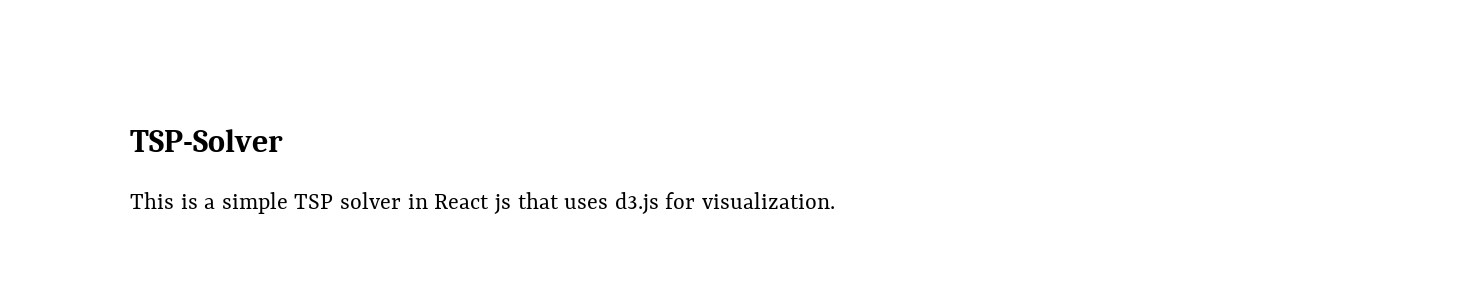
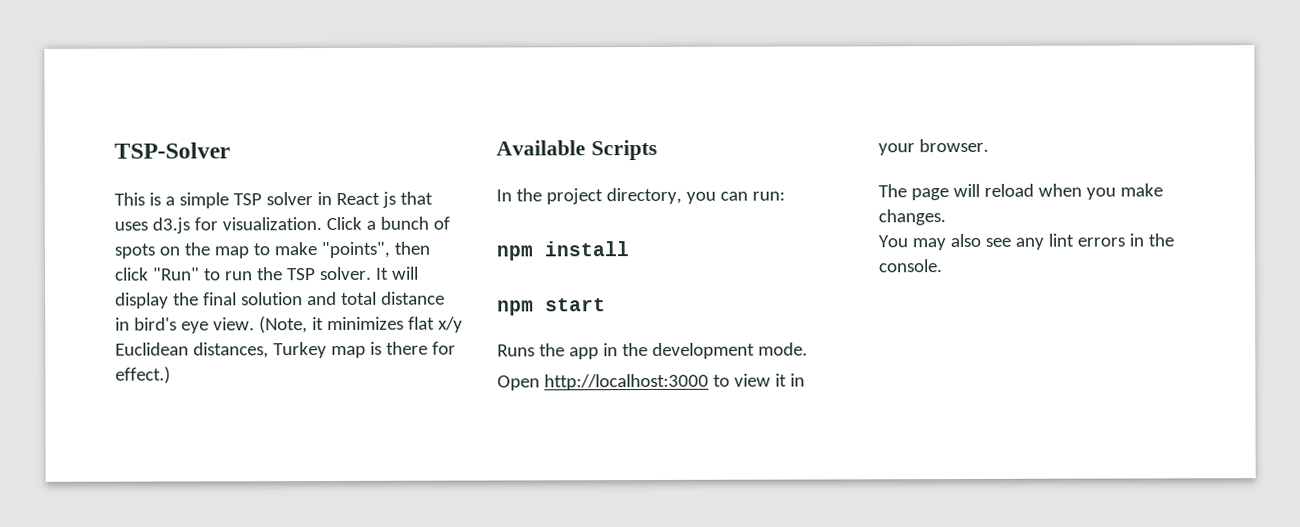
+ Click a bunch of spots on the map to make "points", then click "Run" to run the TSP solver. It will display the final solution and total distance in bird's eye view. (Note, it minimizes flat x/y Euclidean distances, Turkey map is there for effect.)
+ Available Scripts
+ In the project directory, you can run:
+ npm install
+ npm start
+ Runs the app in the development mode.
+ Open http://localhost:3000 to view it in your browser.
+ The page will reload when you make changes.
+ You may also see any lint errors in the console.

